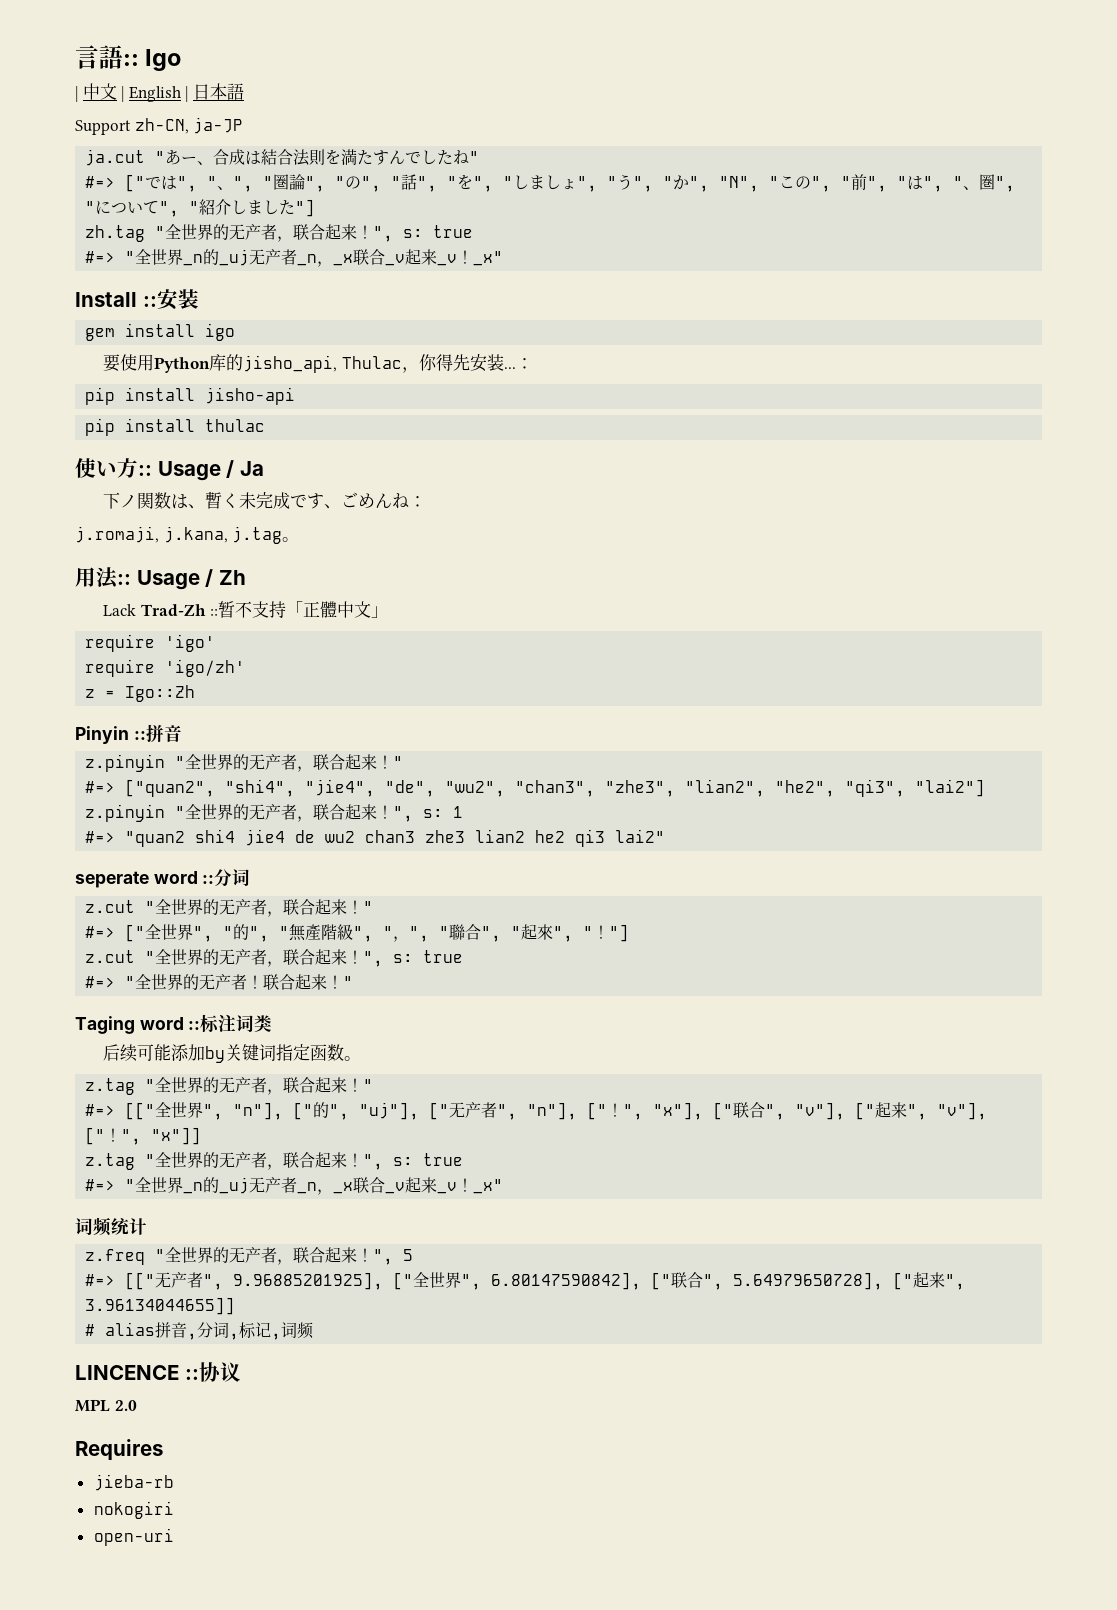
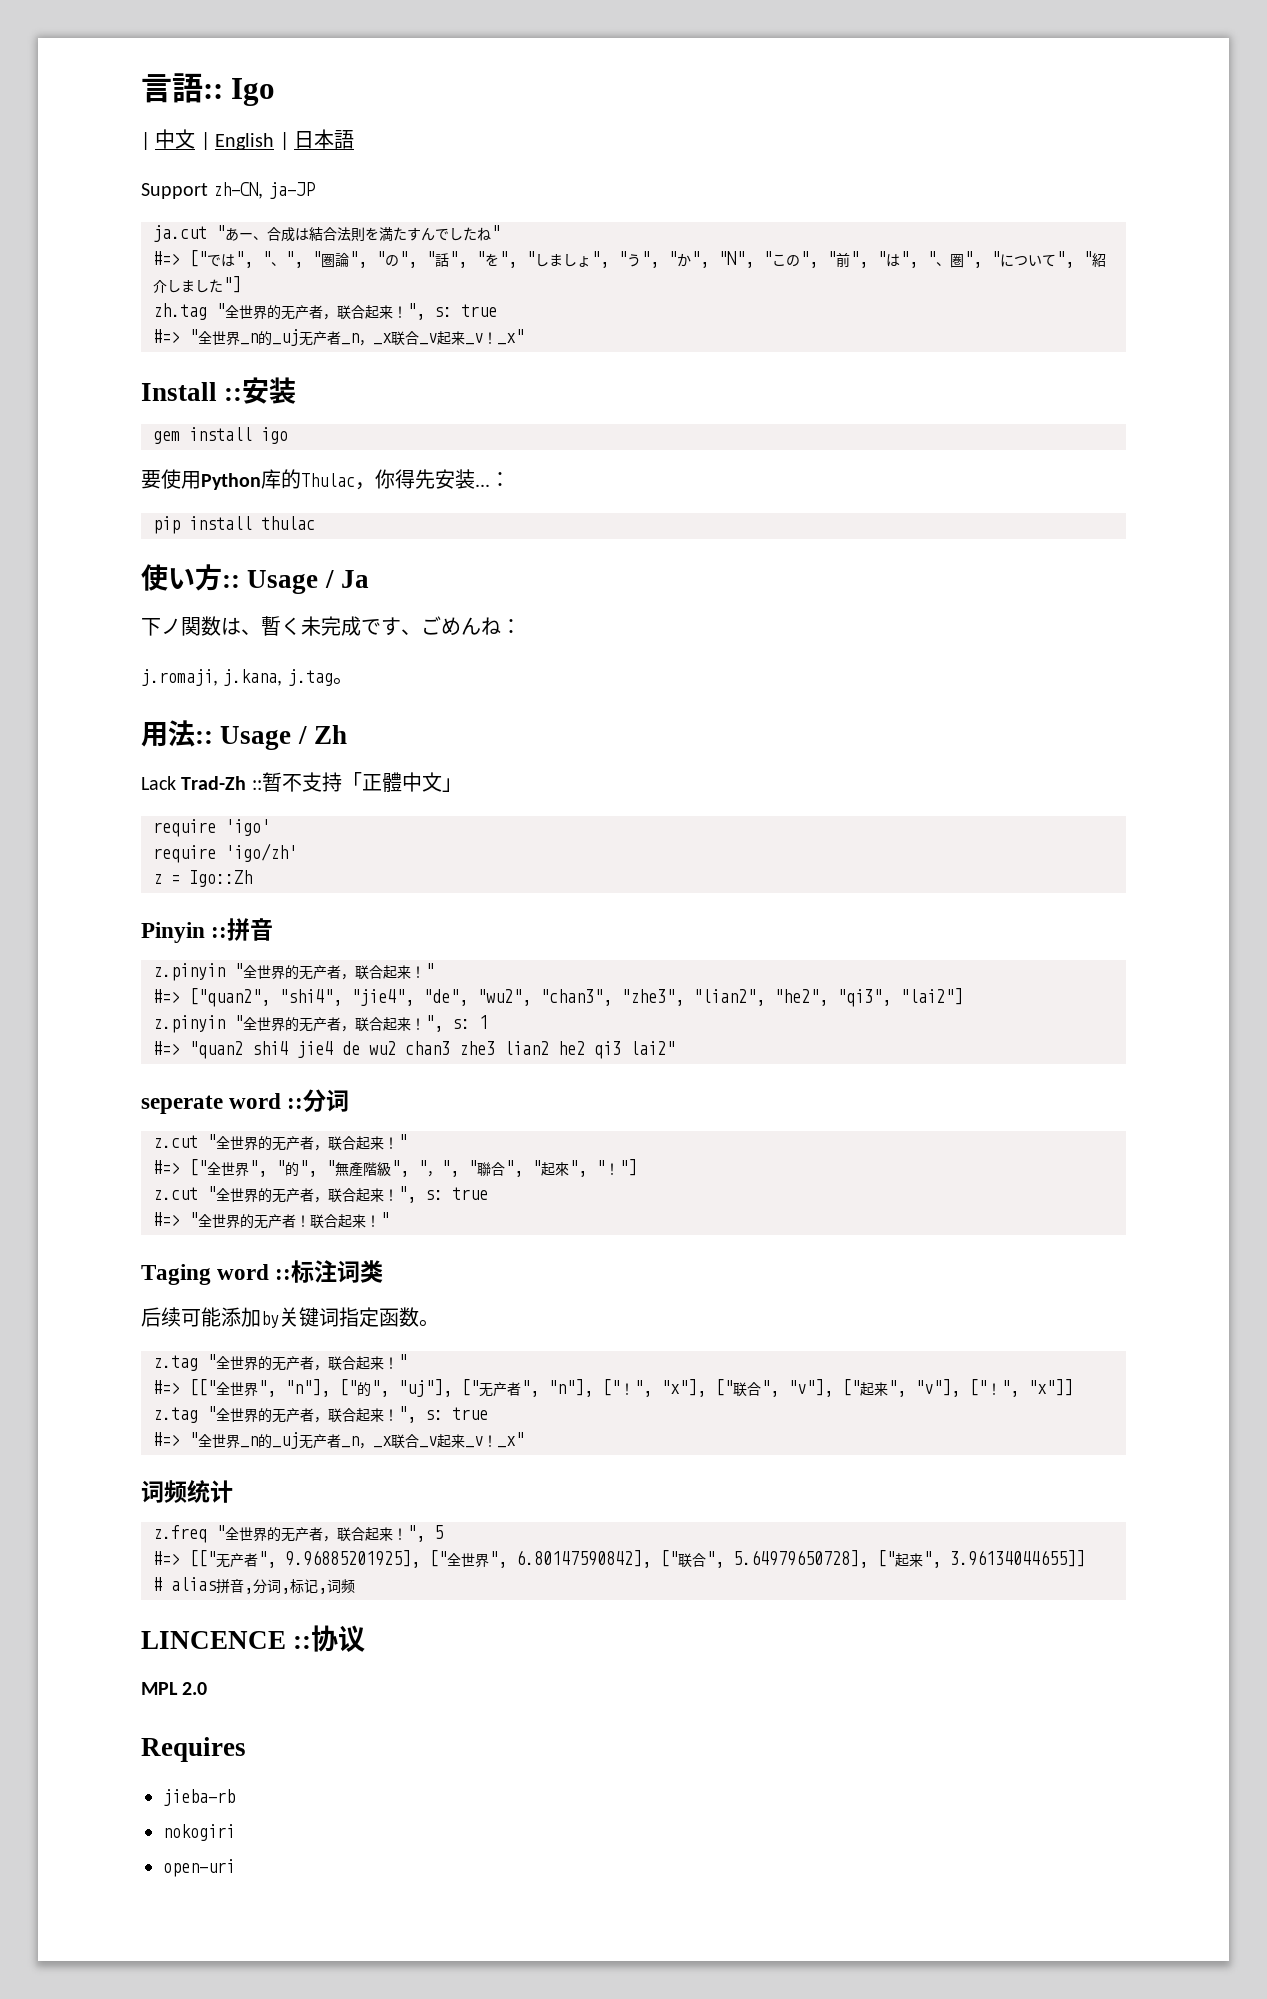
- 要使用Python库的jisho_api, Thulac，你得先安装...
+ 要使用Python库的Thulac，你得先安装...
- pip install jisho-api

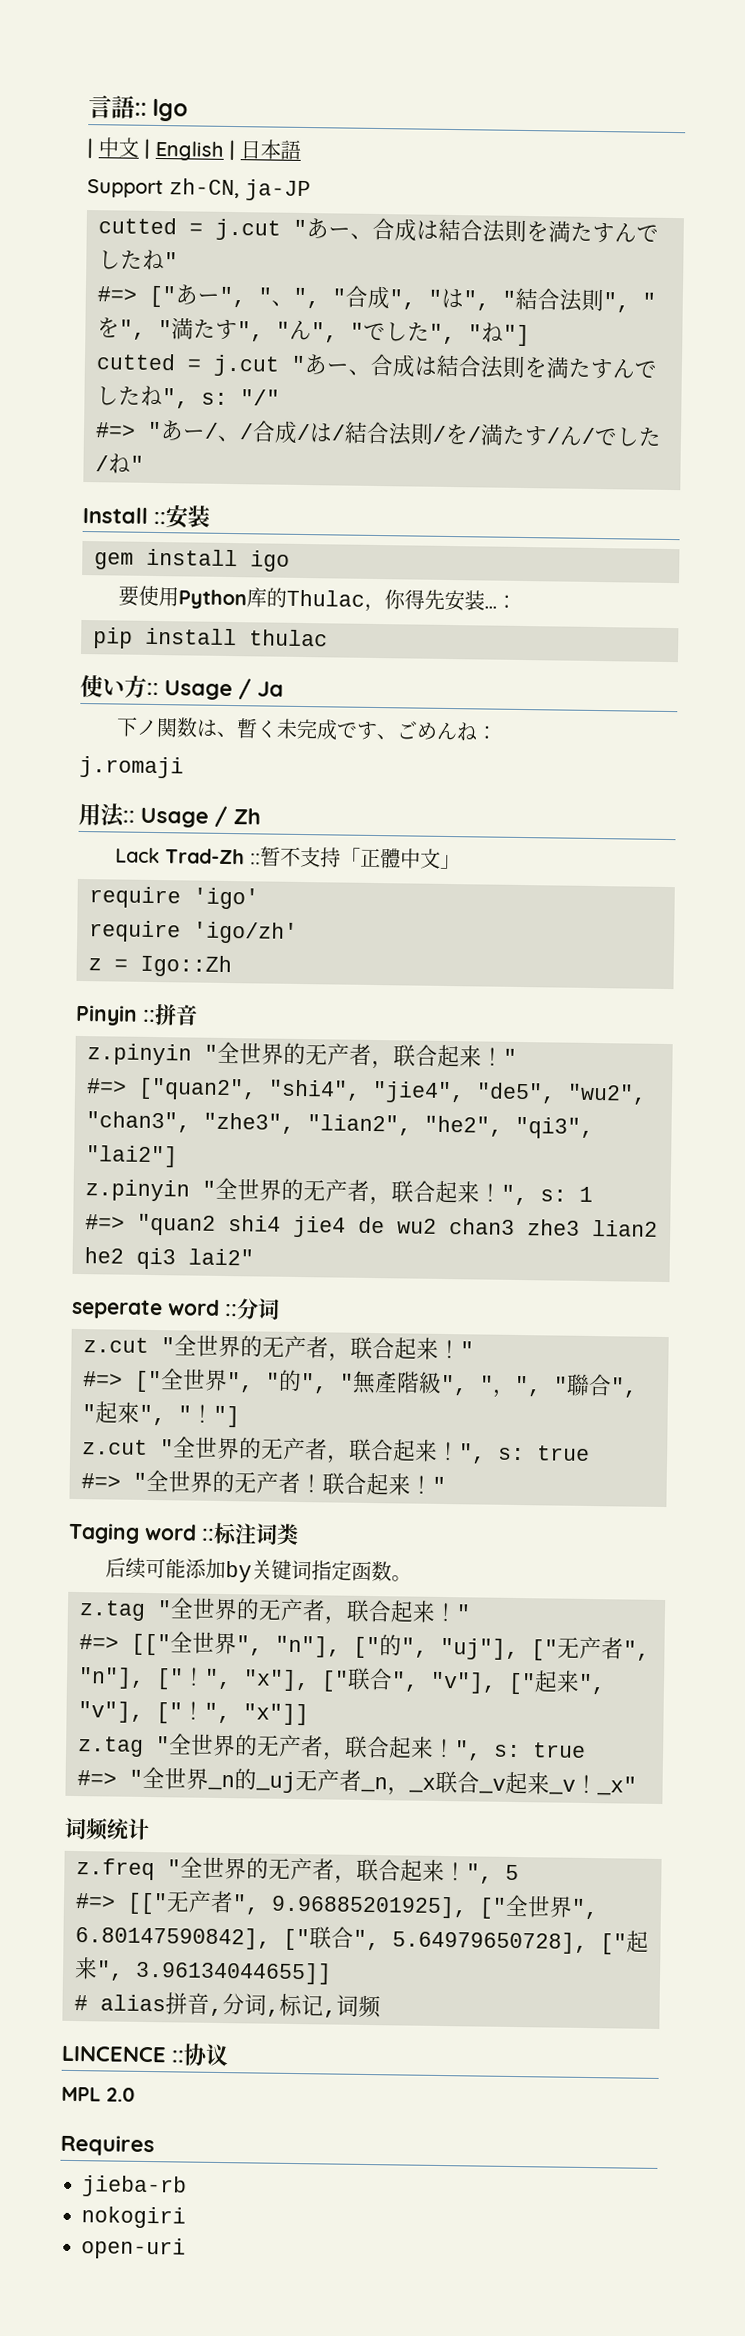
- ja.cut "あー、合成は結合法則を満たすんでしたね"
+ cutted = j.cut "あー、合成は結合法則を満たすんでしたね"
- #=> ["では", "、", "圏論", "の", "話", "を", "しましょ", "う", "か", "N", "この", "前", "は", "、圏", "について", "紹介しました"]
- zh.tag "全世界的无产者，联合起来！", s: true
- #=> "全世界_n的_uj无产者_n，_x联合_v起来_v！_x"
+ #=> ["あー", "、", "合成", "は", "結合法則", "を", "満たす", "ん", "でした", "ね"]
+ cutted = j.cut "あー、合成は結合法則を満たすんでしたね", s: "/"
+ #=> "あー/、/合成/は/結合法則/を/満たす/ん/でした/ね"
- j.romaji, j.kana, j.tag。
+ j.romaji
- #=> ["quan2", "shi4", "jie4", "de", "wu2", "chan3", "zhe3", "lian2", "he2", "qi3", "lai2"]
+ #=> ["quan2", "shi4", "jie4", "de5", "wu2", "chan3", "zhe3", "lian2", "he2", "qi3", "lai2"]

